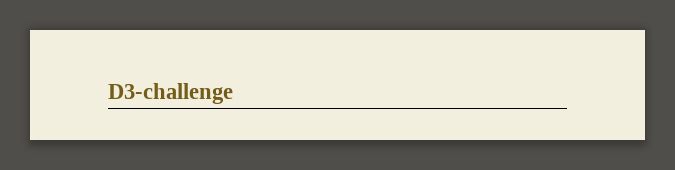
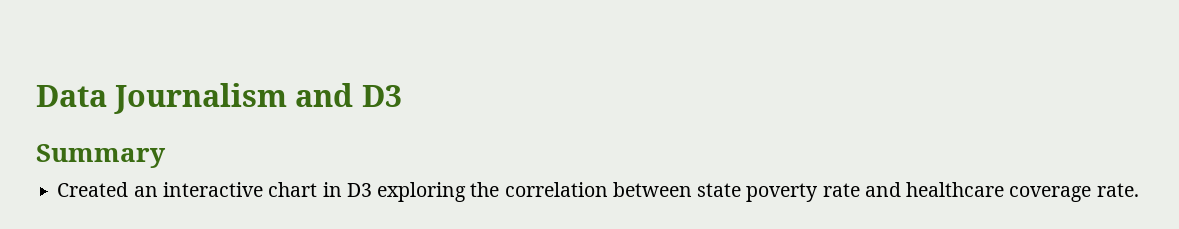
- D3-challenge
+ Data Journalism and D3
+ Summary
+ Created an interactive chart in D3 exploring the correlation between state poverty rate and healthcare coverage rate.

